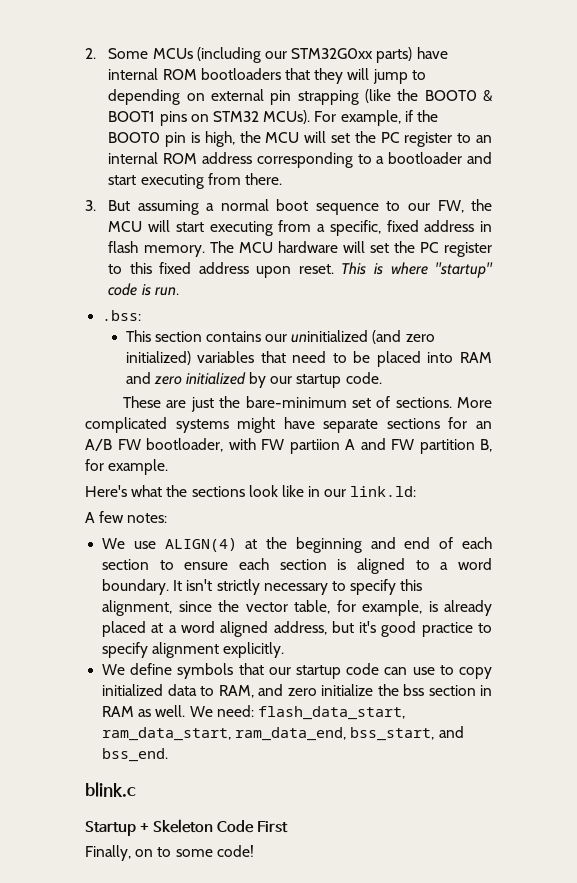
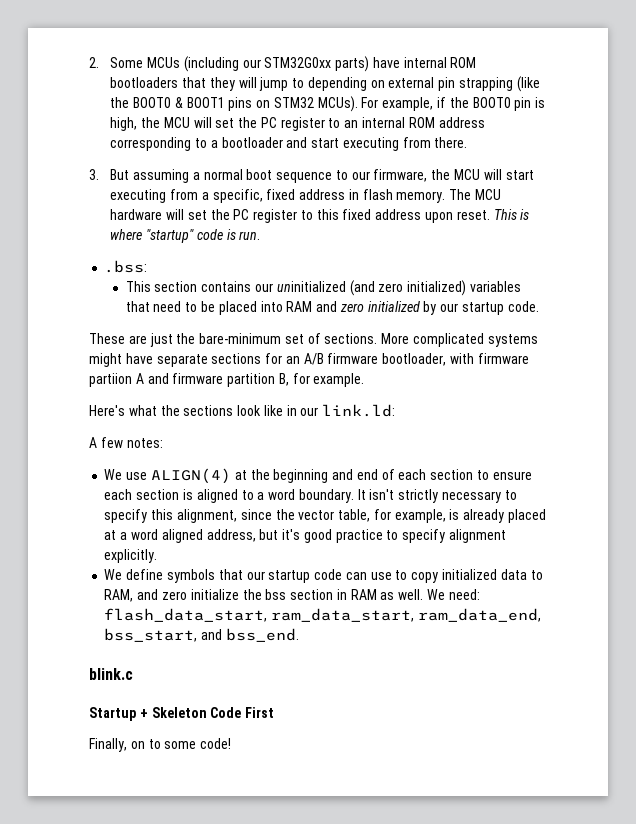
- 3. But assuming a normal boot sequence to our FW, the MCU will start executing from a specific, fixed address in flash memory.
+ 3. But assuming a normal boot sequence to our firmware, the MCU will start executing from a specific, fixed address in flash memory.
- More complicated systems might have separate sections for an A/B FW bootloader, with FW partiion A and FW partition B, for example.
+ More complicated systems might have separate sections for an A/B firmware bootloader, with firmware partiion A and firmware partition B, for example.

